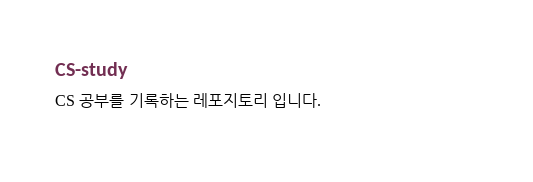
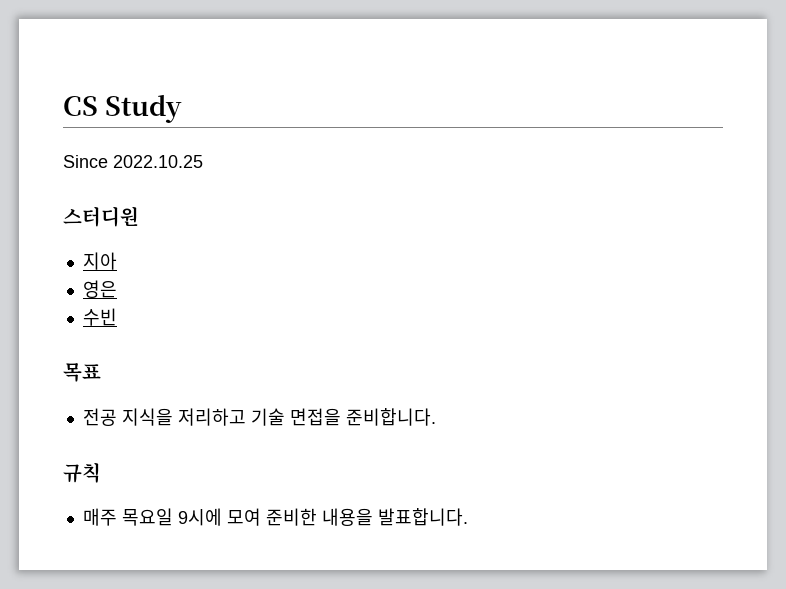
- CS-study
- CS 공부를 기록하는 레포지토리 입니다.
+ CS Study
+ Since 2022.10.25
+ 스터디원
+ 지아
+ 영은
+ 수빈
+ 목표
+ 전공 지식을 저리하고 기술 면접을 준비합니다.
+ 규칙
+ 매주 목요일 9시에 모여 준비한 내용을 발표합니다.

